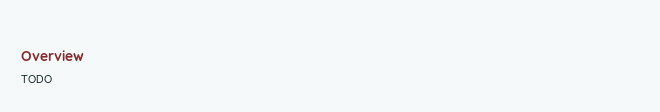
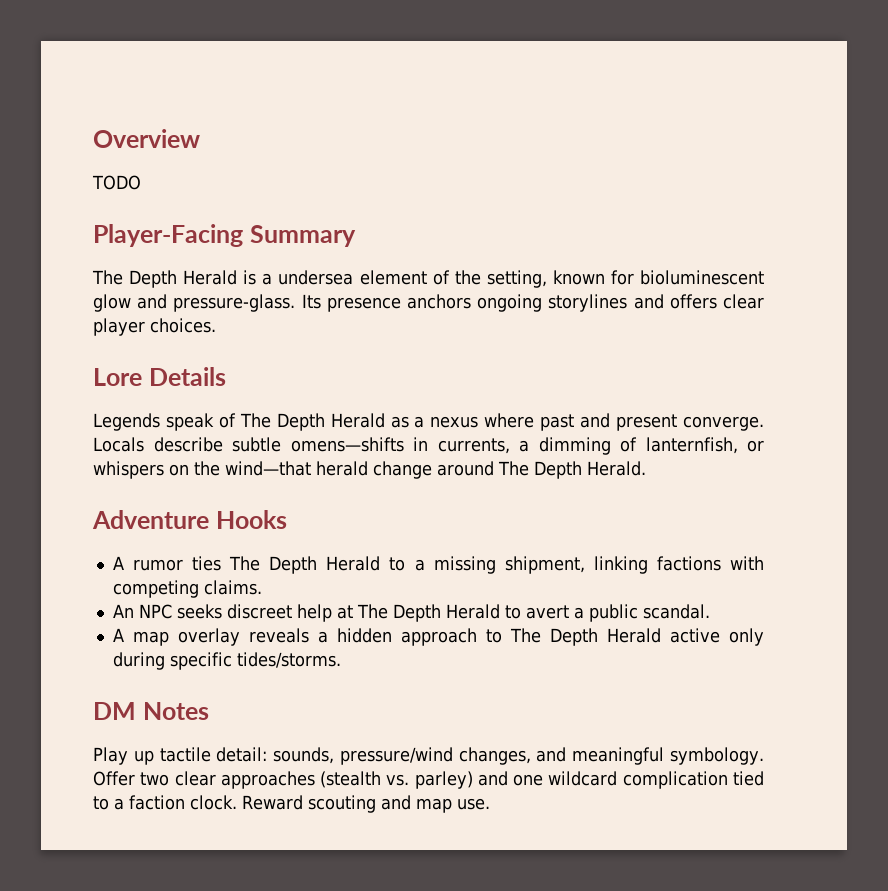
+ Player-Facing Summary
+ The Depth Herald is a undersea element of the setting, known for bioluminescent glow and pressure-glass. Its presence anchors ongoing storylines and offers clear player choices.
+ Lore Details
+ Legends speak of The Depth Herald as a nexus where past and present converge. Locals describe subtle omens—shifts in currents, a dimming of lanternfish, or whispers on the wind—that herald change around The Depth Herald.
+ Adventure Hooks
+ A rumor ties The Depth Herald to a missing shipment, linking factions with competing claims.
+ An NPC seeks discreet help at The Depth Herald to avert a public scandal.
+ A map overlay reveals a hidden approach to The Depth Herald active only during specific tides/storms.
+ DM Notes
+ Play up tactile detail: sounds, pressure/wind changes, and meaningful symbology. Offer two clear approaches (stealth vs. parley) and one wildcard complication tied to a faction clock. Reward scouting and map use.

